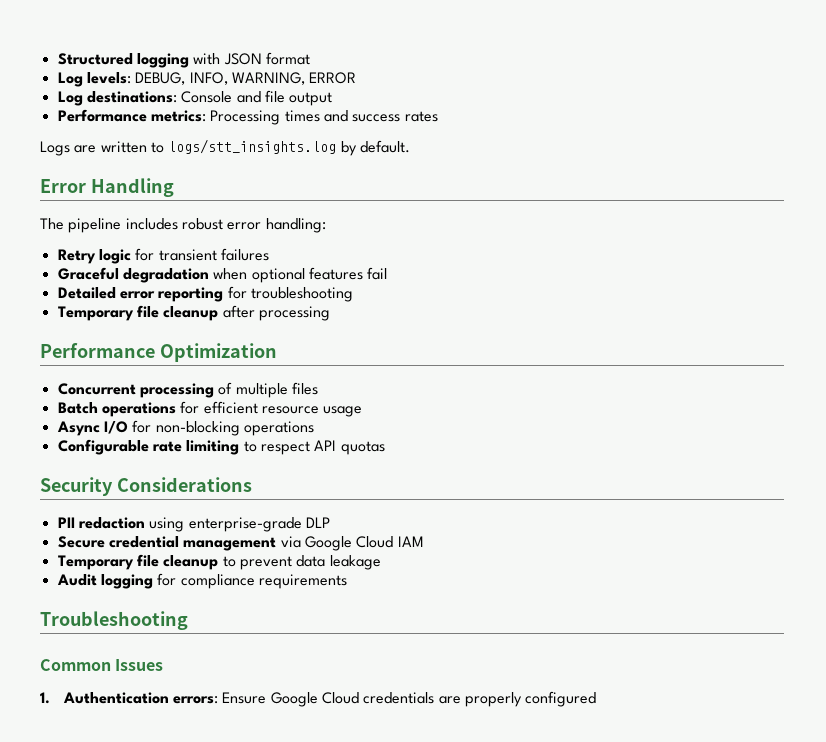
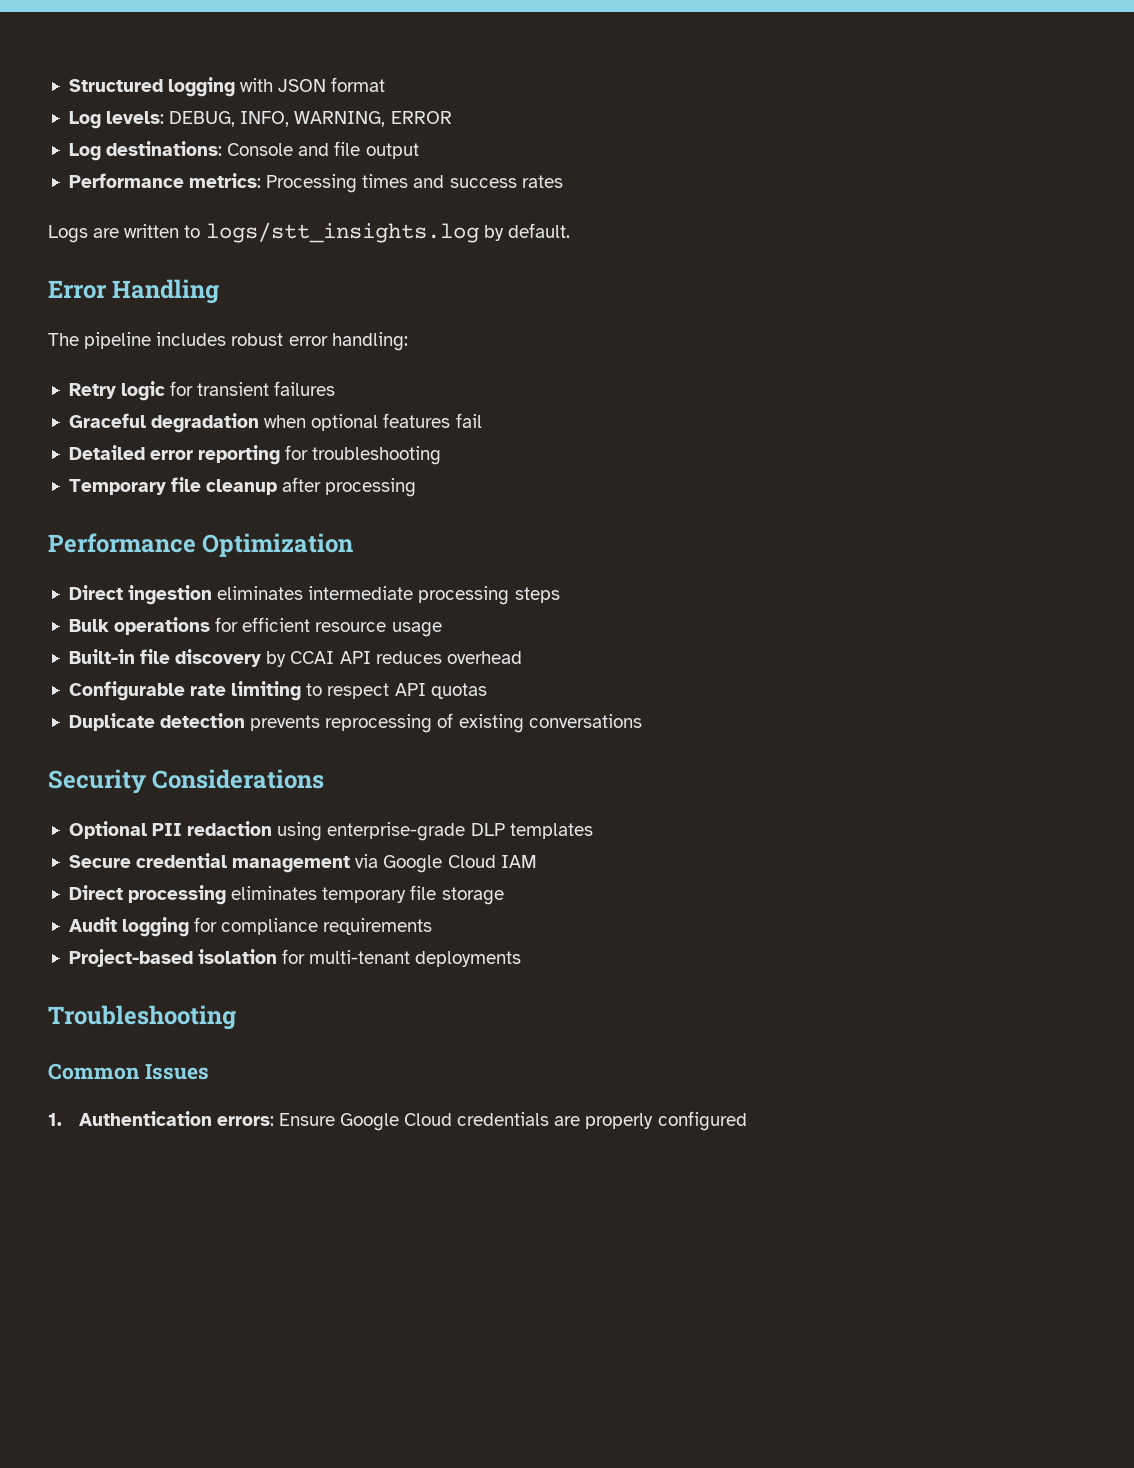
- Concurrent processing of multiple files
- Batch operations for efficient resource usage
+ Direct ingestion eliminates intermediate processing steps
+ Bulk operations for efficient resource usage
- Async I/O for non-blocking operations
+ Built-in file discovery by CCAI API reduces overhead
+ Duplicate detection prevents reprocessing of existing conversations
- PII redaction using enterprise-grade DLP
+ Optional PII redaction using enterprise-grade DLP templates
- Temporary file cleanup to prevent data leakage
+ Direct processing eliminates temporary file storage
+ Project-based isolation for multi-tenant deployments

